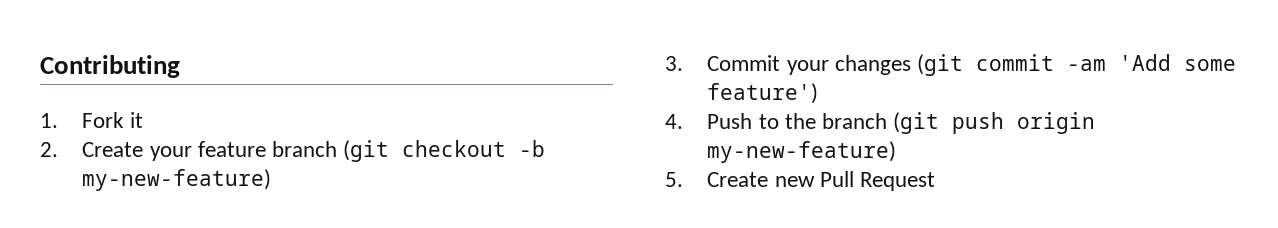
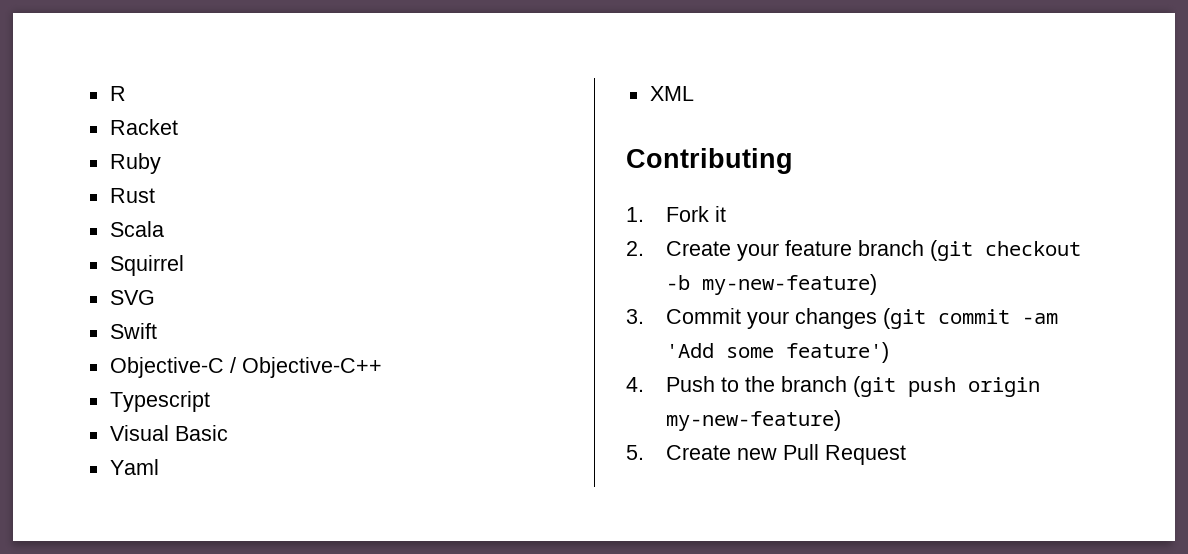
+ R
+ Racket
+ Ruby
+ Rust
+ Scala
+ Squirrel
+ SVG
+ Swift
+ Objective-C / Objective-C++
+ Typescript
+ Visual Basic
+ Yaml
+ XML

